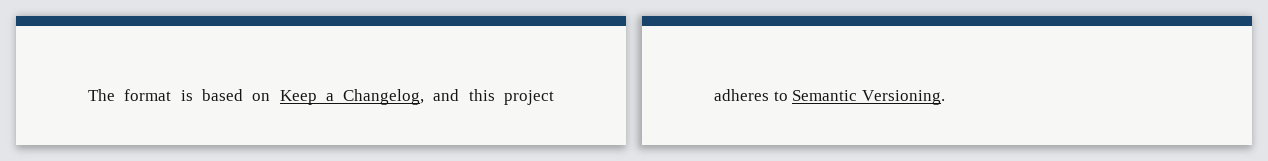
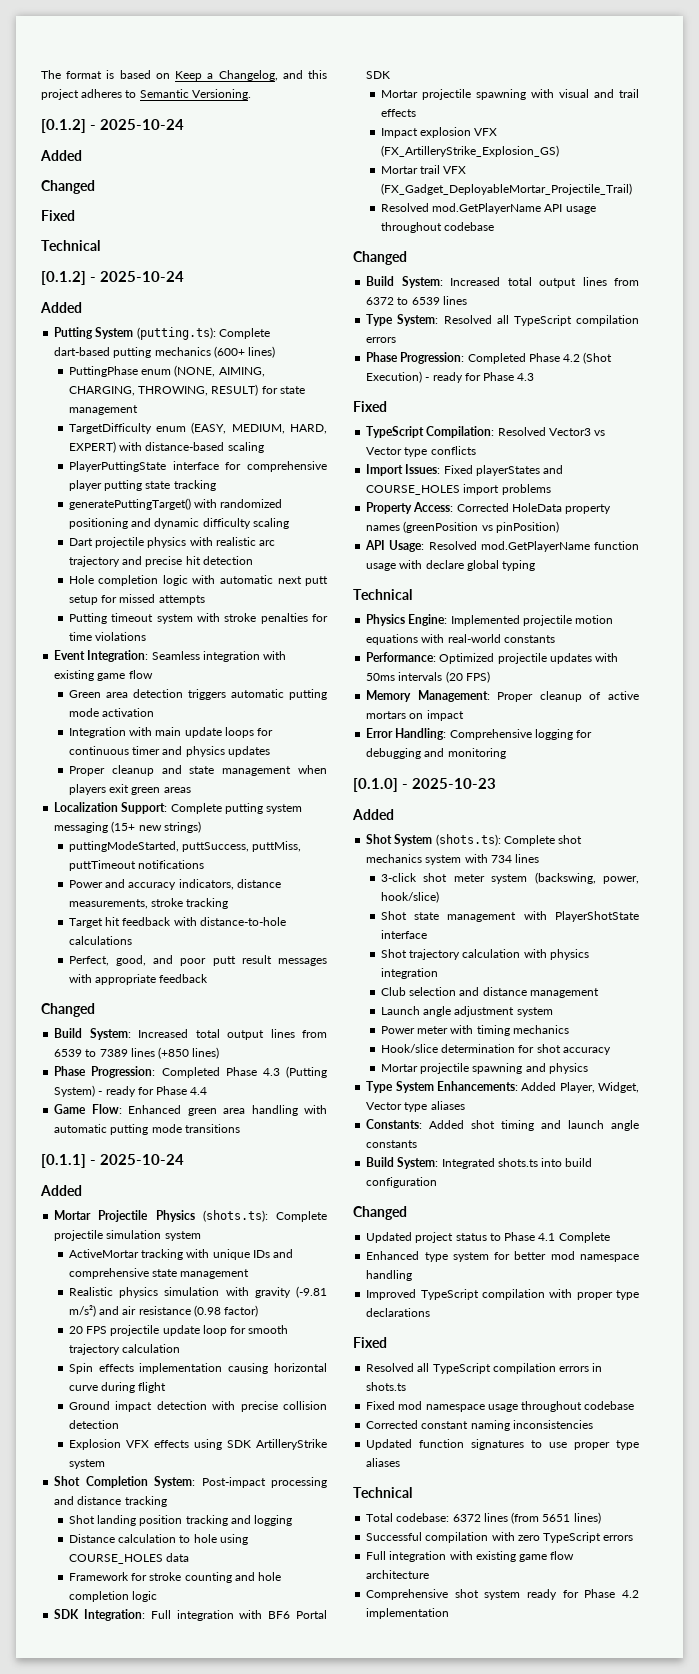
  The format is based on Keep a Changelog, and this project adheres to Semantic Versioning.
+ [0.1.2] - 2025-10-24
+ Added
+ Changed
+ Fixed
+ Technical
+ [0.1.2] - 2025-10-24
+ Added
+ Putting System (putting.ts): Complete dart-based putting mechanics (600+ lines)
+ PuttingPhase enum (NONE, AIMING, CHARGING, THROWING, RESULT) for state management
+ TargetDifficulty enum (EASY, MEDIUM, HARD, EXPERT) with distance-based scaling
+ PlayerPuttingState interface for comprehensive player putting state tracking
+ generatePuttingTarget() with randomized positioning and dynamic difficulty scaling
+ Dart projectile physics with realistic arc trajectory and precise hit detection
+ Hole completion logic with automatic next putt setup for missed attempts
+ Putting timeout system with stroke penalties for time violations
+ Event Integration: Seamless integration with existing game flow
+ Green area detection triggers automatic putting mode activation
+ Integration with main update loops for continuous timer and physics updates
+ Proper cleanup and state management when players exit green areas
+ Localization Support: Complete putting system messaging (15+ new strings)
+ puttingModeStarted, puttSuccess, puttMiss, puttTimeout notifications
+ Power and accuracy indicators, distance measurements, stroke tracking
+ Target hit feedback with distance-to-hole calculations
+ Perfect, good, and poor putt result messages with appropriate feedback
+ Changed
+ Build System: Increased total output lines from 6539 to 7389 lines (+850 lines)
+ Phase Progression: Completed Phase 4.3 (Putting System) - ready for Phase 4.4
+ Game Flow: Enhanced green area handling with automatic putting mode transitions
+ [0.1.1] - 2025-10-24
+ Added
+ Mortar Projectile Physics (shots.ts): Complete projectile simulation system
+ ActiveMortar tracking with unique IDs and comprehensive state management
+ Realistic physics simulation with gravity (-9.81 m/s²) and air resistance (0.98 factor)
+ 20 FPS projectile update loop for smooth trajectory calculation
+ Spin effects implementation causing horizontal curve during flight
+ Ground impact detection with precise collision detection
+ Explosion VFX effects using SDK ArtilleryStrike system
+ Shot Completion System: Post-impact processing and distance tracking
+ Shot landing position tracking and logging
+ Distance calculation to hole using COURSE_HOLES data
+ Framework for stroke counting and hole completion logic
+ SDK Integration: Full integration with BF6 Portal SDK
+ Mortar projectile spawning with visual and trail effects
+ Impact explosion VFX (FX_ArtilleryStrike_Explosion_GS)
+ Mortar trail VFX (FX_Gadget_DeployableMortar_Projectile_Trail)
+ Resolved mod.GetPlayerName API usage throughout codebase
+ Changed
+ Build System: Increased total output lines from 6372 to 6539 lines
+ Type System: Resolved all TypeScript compilation errors
+ Phase Progression: Completed Phase 4.2 (Shot Execution) - ready for Phase 4.3
+ Fixed
+ TypeScript Compilation: Resolved Vector3 vs Vector type conflicts
+ Import Issues: Fixed playerStates and COURSE_HOLES import problems
+ Property Access: Corrected HoleData property names (greenPosition vs pinPosition)
+ API Usage: Resolved mod.GetPlayerName function usage with declare global typing
+ Technical
+ Physics Engine: Implemented projectile motion equations with real-world constants
+ Performance: Optimized projectile updates with 50ms intervals (20 FPS)
+ Memory Management: Proper cleanup of active mortars on impact
+ Error Handling: Comprehensive logging for debugging and monitoring
+ [0.1.0] - 2025-10-23
+ Added
+ Shot System (shots.ts): Complete shot mechanics system with 734 lines
+ 3-click shot meter system (backswing, power, hook/slice)
+ Shot state management with PlayerShotState interface
+ Shot trajectory calculation with physics integration
+ Club selection and distance management
+ Launch angle adjustment system
+ Power meter with timing mechanics
+ Hook/slice determination for shot accuracy
+ Mortar projectile spawning and physics
+ Type System Enhancements: Added Player, Widget, Vector type aliases
+ Constants: Added shot timing and launch angle constants
+ Build System: Integrated shots.ts into build configuration
+ Changed
+ Updated project status to Phase 4.1 Complete
+ Enhanced type system for better mod namespace handling
+ Improved TypeScript compilation with proper type declarations
+ Fixed
+ Resolved all TypeScript compilation errors in shots.ts
+ Fixed mod namespace usage throughout codebase
+ Corrected constant naming inconsistencies
+ Updated function signatures to use proper type aliases
+ Technical
+ Total codebase: 6372 lines (from 5651 lines)
+ Successful compilation with zero TypeScript errors
+ Full integration with existing game flow architecture
+ Comprehensive shot system ready for Phase 4.2 implementation

